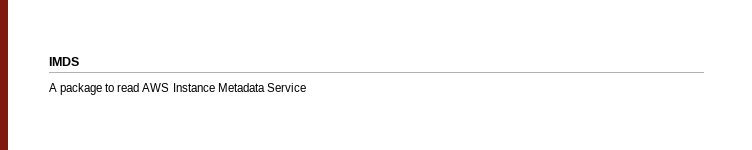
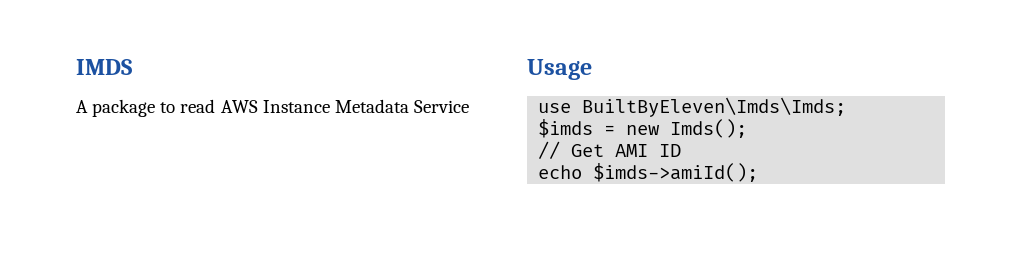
+ Usage
+ use BuiltByEleven\Imds\Imds;
+ $imds = new Imds();
+ // Get AMI ID
+ echo $imds->amiId();

